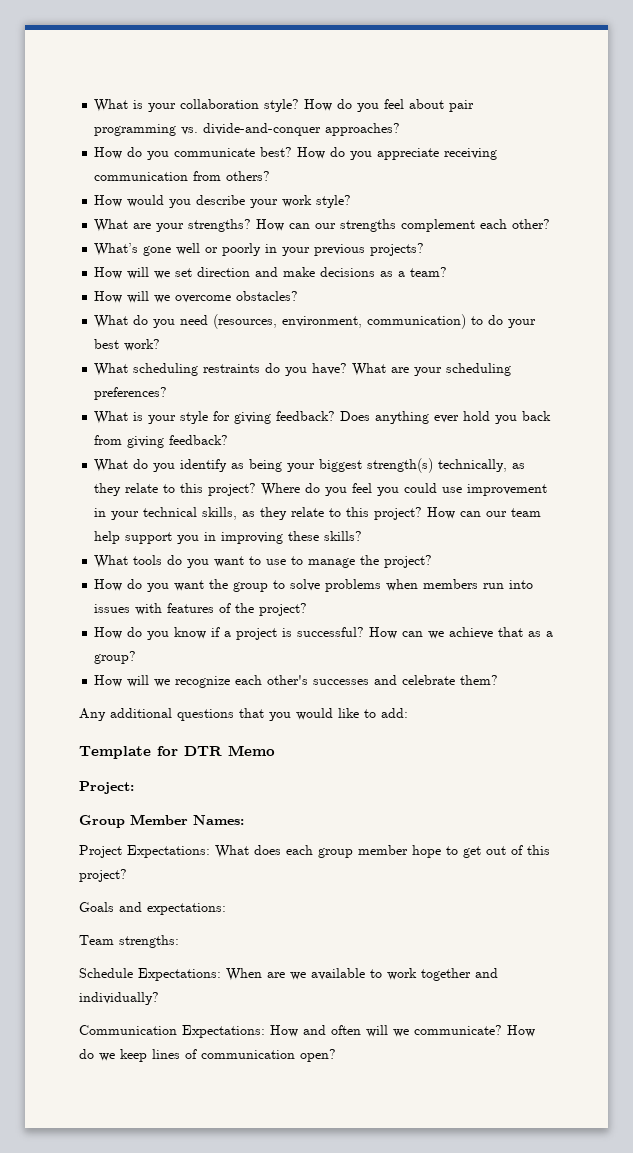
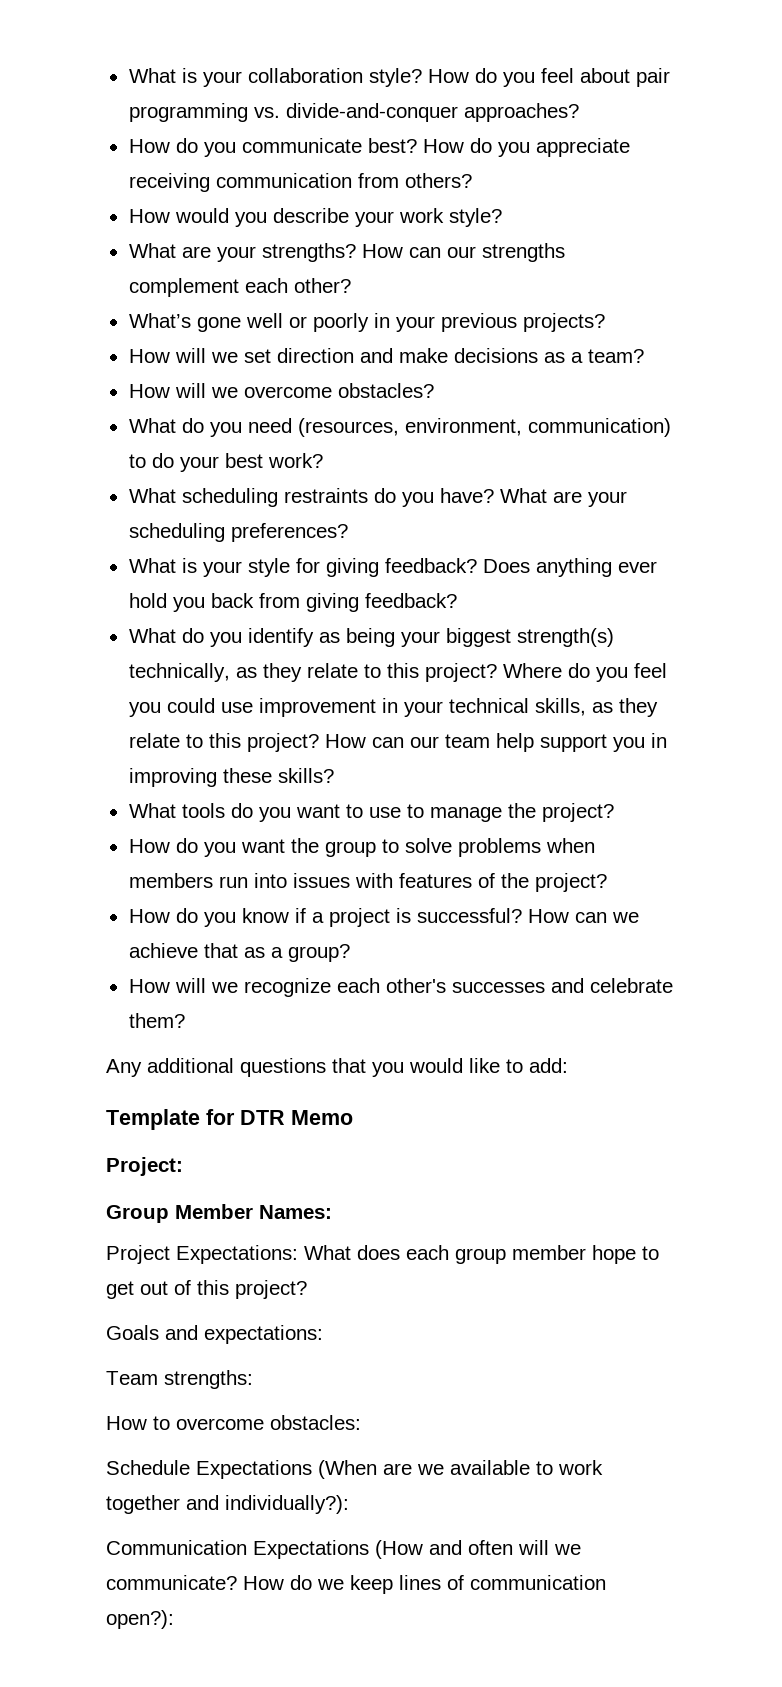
+ How to overcome obstacles:
- Schedule Expectations: When are we available to work together and individually?
+ Schedule Expectations (When are we available to work together and individually?):
- Communication Expectations: How and often will we communicate?
+ Communication Expectations (How and often will we communicate?
- How do we keep lines of communication open?
+ How do we keep lines of communication open?):

